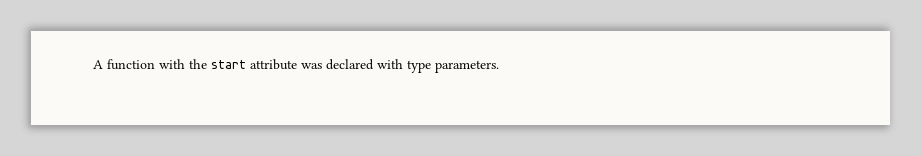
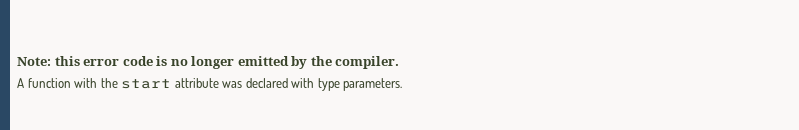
+ Note: this error code is no longer emitted by the compiler.

